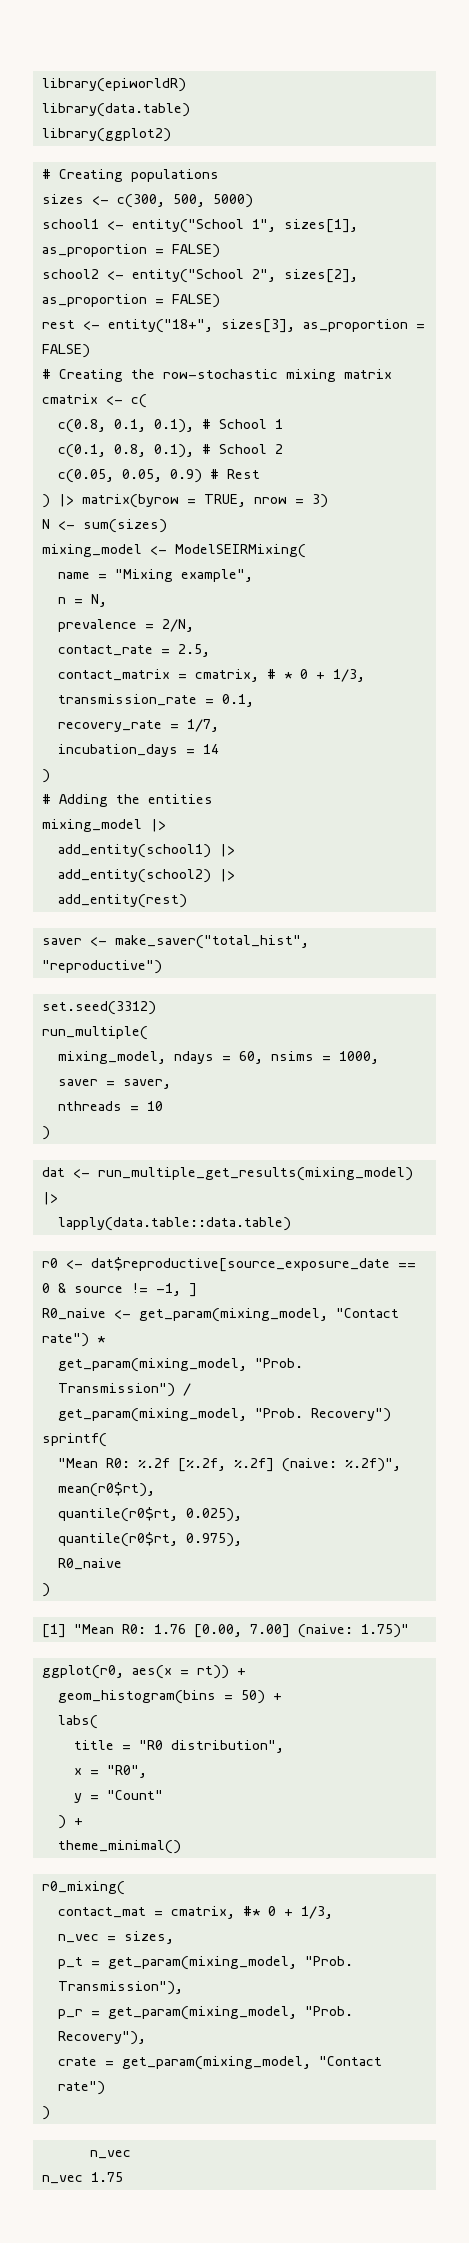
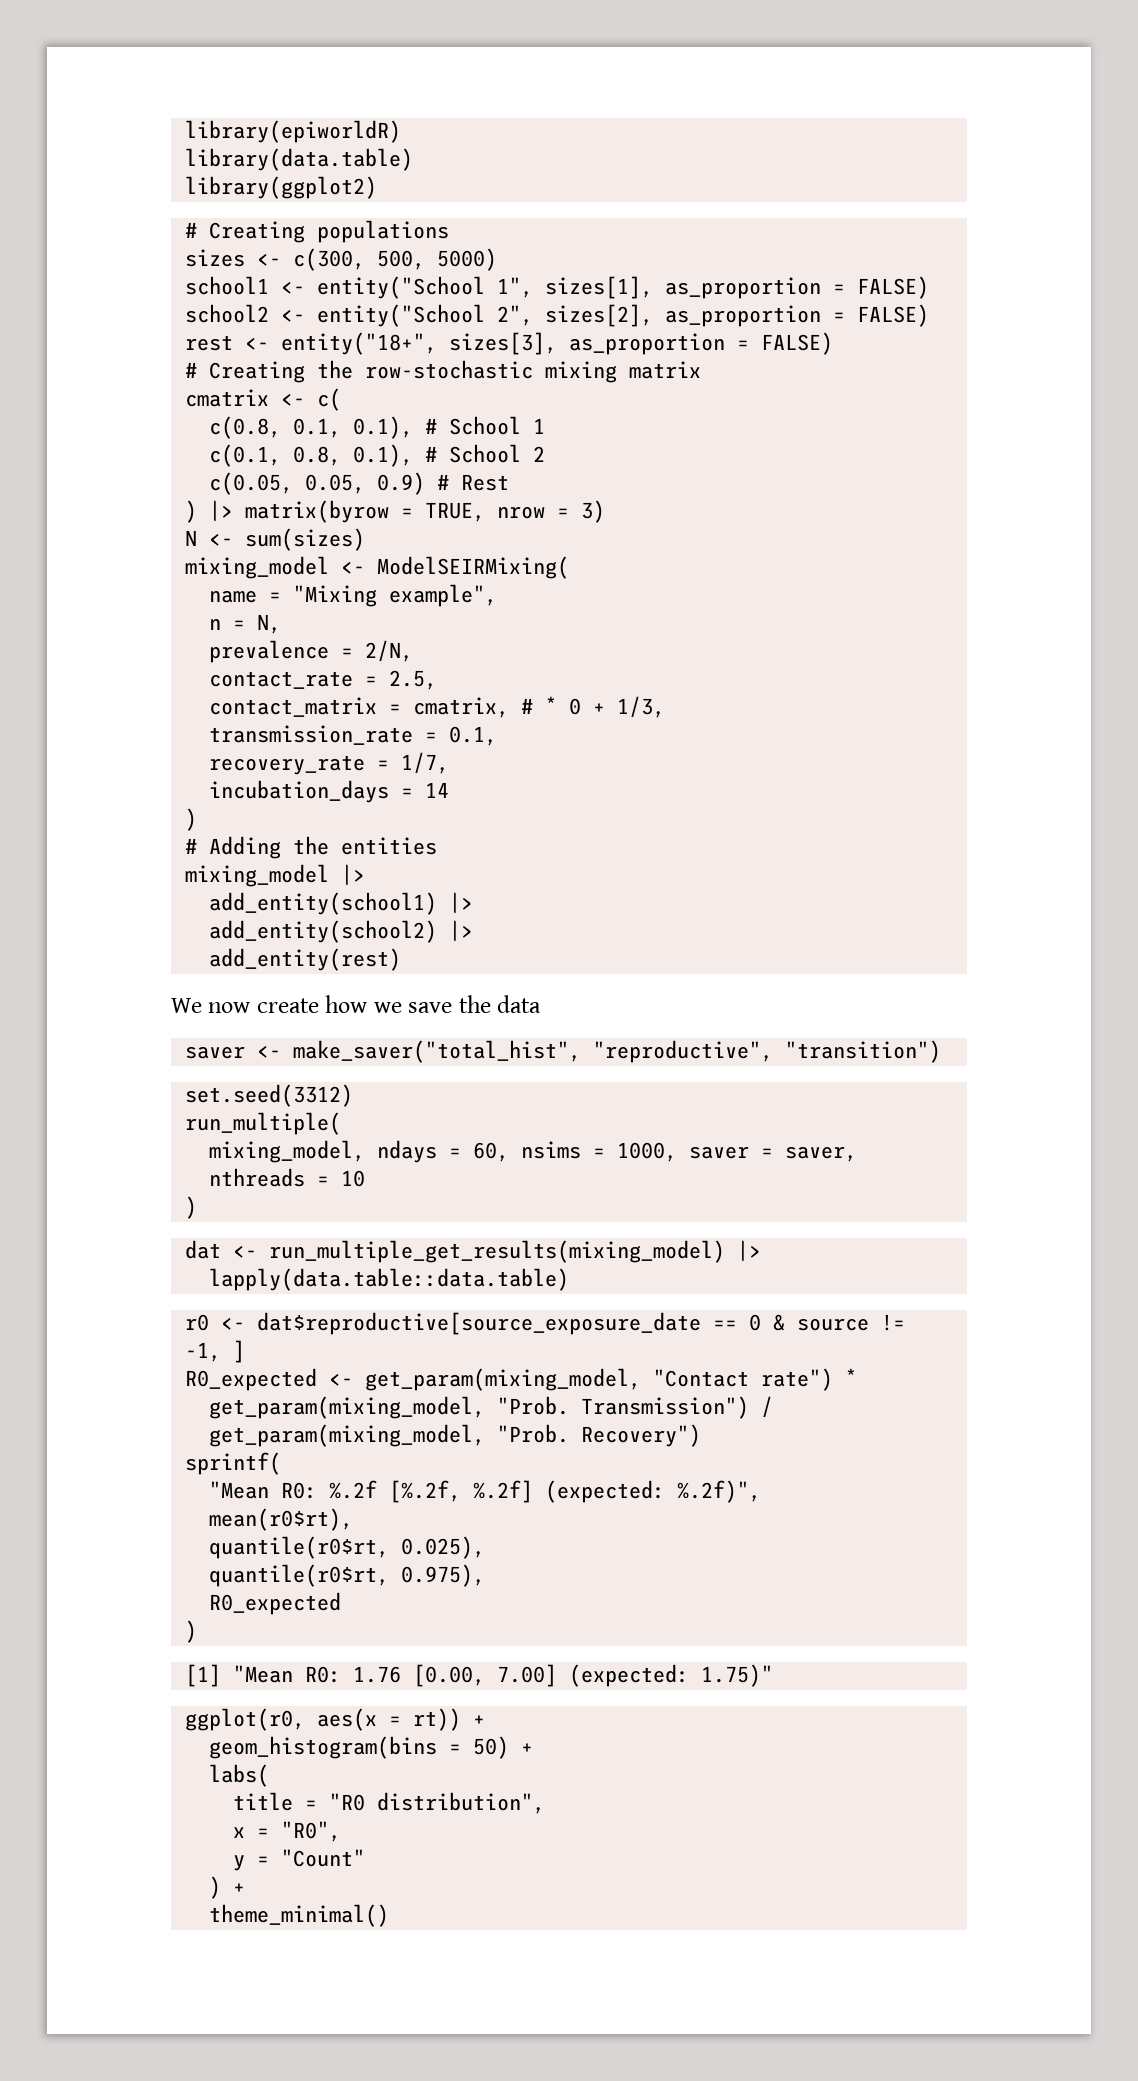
+ We now create how we save the data
- saver <- make_saver("total_hist", "reproductive")
+ saver <- make_saver("total_hist", "reproductive", "transition")
- R0_naive <- get_param(mixing_model, "Contact rate") *
+ R0_expected <- get_param(mixing_model, "Contact rate") *
- "Mean R0: %.2f [%.2f, %.2f] (naive: %.2f)",
+ "Mean R0: %.2f [%.2f, %.2f] (expected: %.2f)",
  quantile(r0$rt, 0.975),
- R0_naive
+ R0_expected
- [1] "Mean R0: 1.76 [0.00, 7.00] (naive: 1.75)"
+ [1] "Mean R0: 1.76 [0.00, 7.00] (expected: 1.75)"
- r0_mixing(
- contact_mat = cmatrix, #* 0 + 1/3,
- n_vec = sizes,
- p_t = get_param(mixing_model, "Prob. Transmission"),
- p_r = get_param(mixing_model, "Prob. Recovery"),
- crate = get_param(mixing_model, "Contact rate")
- )
- n_vec
- n_vec 1.75

